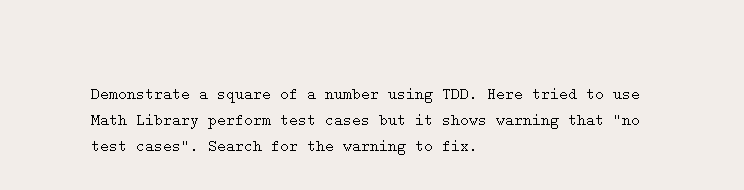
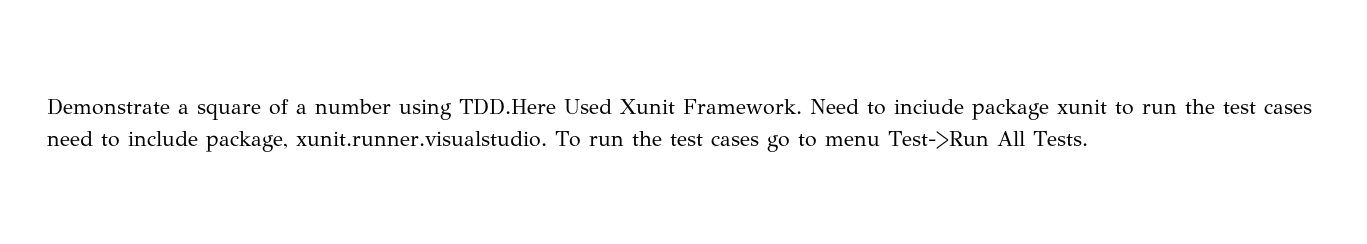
- Demonstrate a square of a number using TDD. Here tried to use Math Library perform test cases but it shows warning that "no test cases". Search for the warning to fix.
+ Demonstrate a square of a number using TDD.Here Used Xunit Framework. Need to inciude package xunit to run the test cases need to include package, xunit.runner.visualstudio. To run the test cases go to menu Test->Run All Tests.

